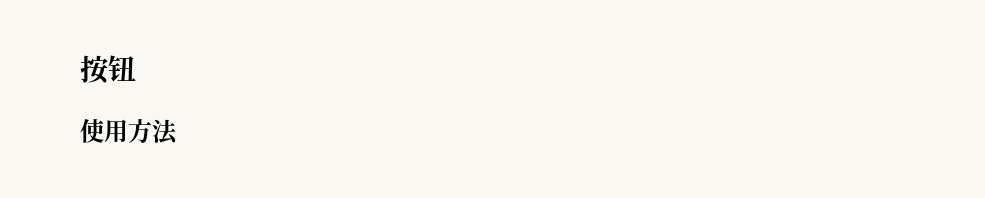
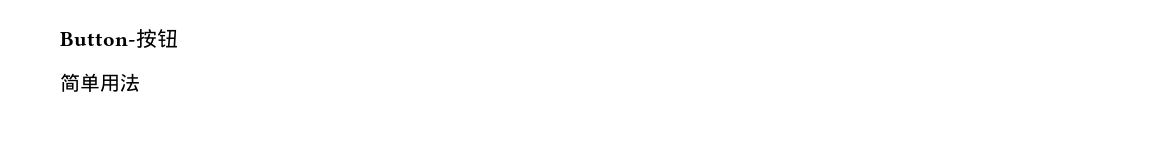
- 按钮
+ Button-按钮
- 使用方法
+ 简单用法

